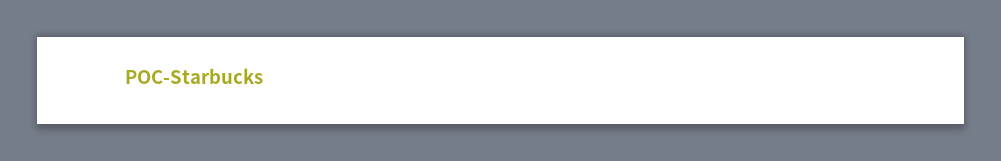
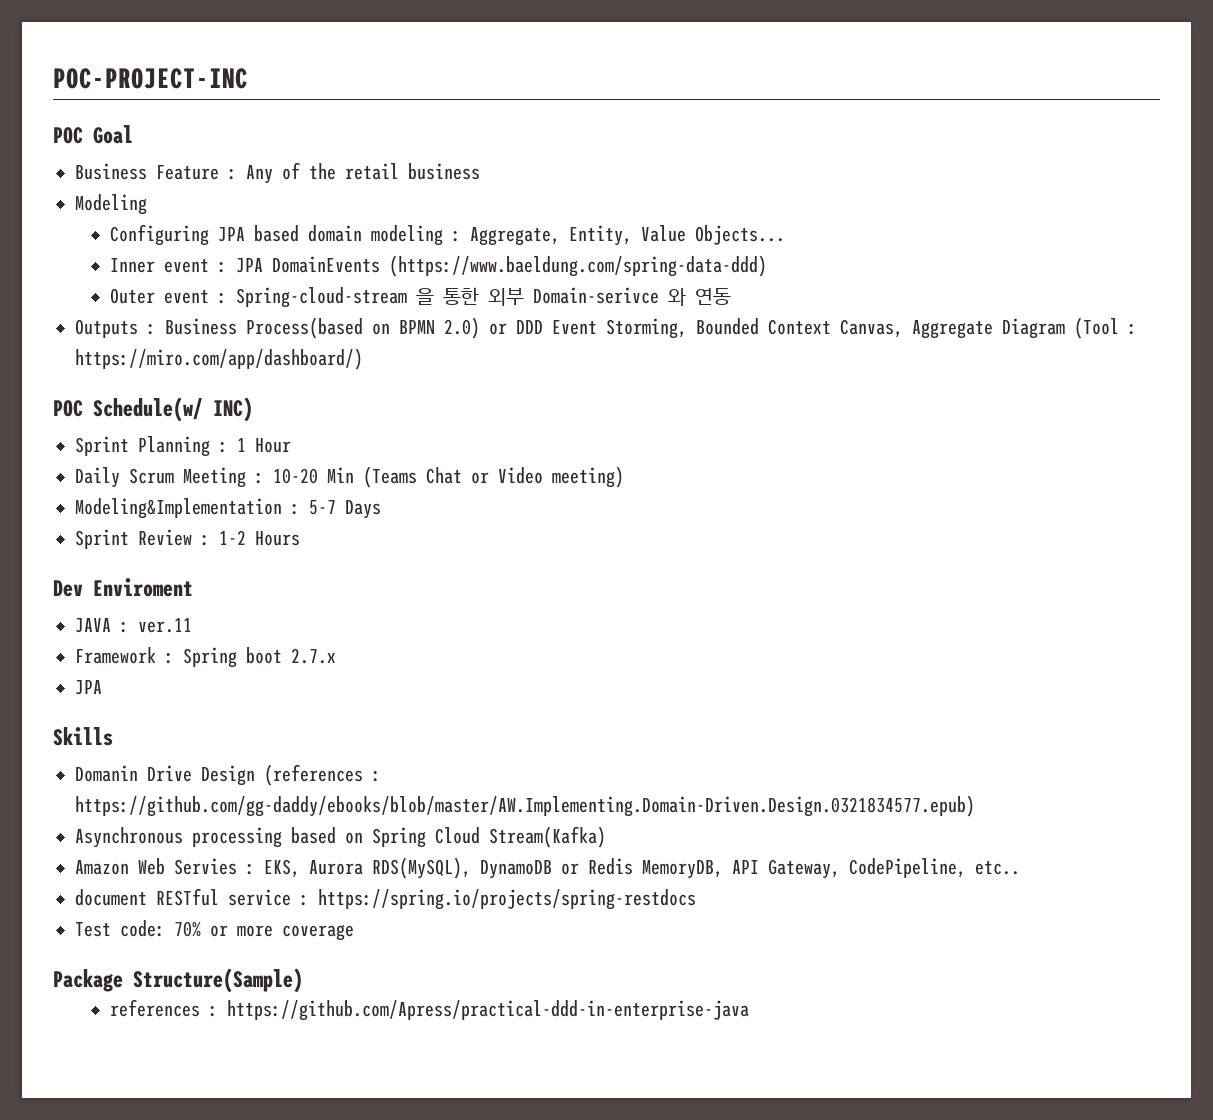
- POC-Starbucks
+ POC-PROJECT-INC
+ POC Goal
+ Business Feature : Any of the retail business
+ Modeling
+ Configuring JPA based domain modeling : Aggregate, Entity, Value Objects...
+ Inner event : JPA DomainEvents (https://www.baeldung.com/spring-data-ddd)
+ Outer event : Spring-cloud-stream 을 통한 외부 Domain-serivce 와 연동
+ Outputs : Business Process(based on BPMN 2.0) or DDD Event Storming, Bounded Context Canvas, Aggregate Diagram (Tool : https://miro.com/app/dashboard/)
+ POC Schedule(w/ INC)
+ Sprint Planning : 1 Hour
+ Daily Scrum Meeting : 10-20 Min (Teams Chat or Video meeting)
+ Modeling&Implementation : 5-7 Days
+ Sprint Review : 1-2 Hours
+ Dev Enviroment
+ JAVA : ver.11
+ Framework : Spring boot 2.7.x
+ JPA
+ Skills
+ Domanin Drive Design (references : https://github.com/gg-daddy/ebooks/blob/master/AW.Implementing.Domain-Driven.Design.0321834577.epub)
+ Asynchronous processing based on Spring Cloud Stream(Kafka)
+ Amazon Web Servies : EKS, Aurora RDS(MySQL), DynamoDB or Redis MemoryDB, API Gateway, CodePipeline, etc..
+ document RESTful service : https://spring.io/projects/spring-restdocs
+ Test code: 70% or more coverage
+ Package Structure(Sample)
+ references : https://github.com/Apress/practical-ddd-in-enterprise-java

